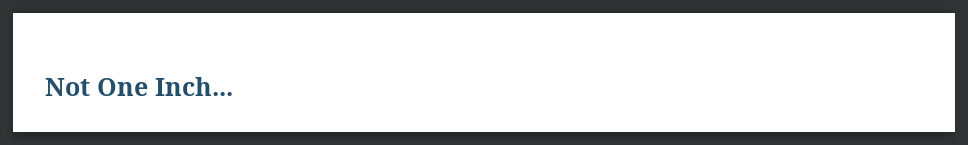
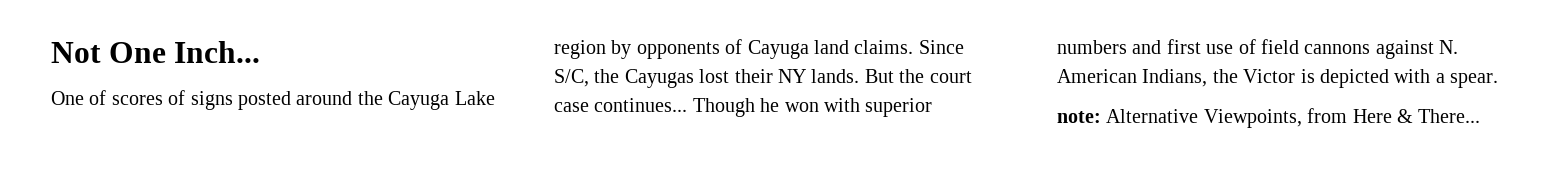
+ One of scores of signs posted around the Cayuga Lake region by opponents of Cayuga land claims. Since S/C, the Cayugas lost their NY lands. But the court case continues... Though he won with superior numbers and first use of field cannons against N. American Indians, the Victor is depicted with a spear.
+ note: Alternative Viewpoints, from Here & There...

